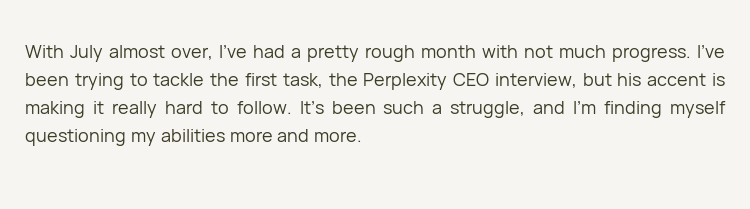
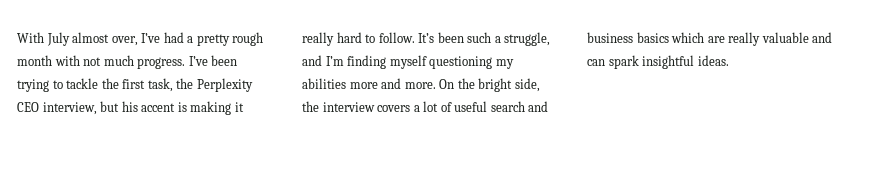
+ On the bright side, the interview covers a lot of useful search and business basics which are really valuable and can spark insightful ideas.

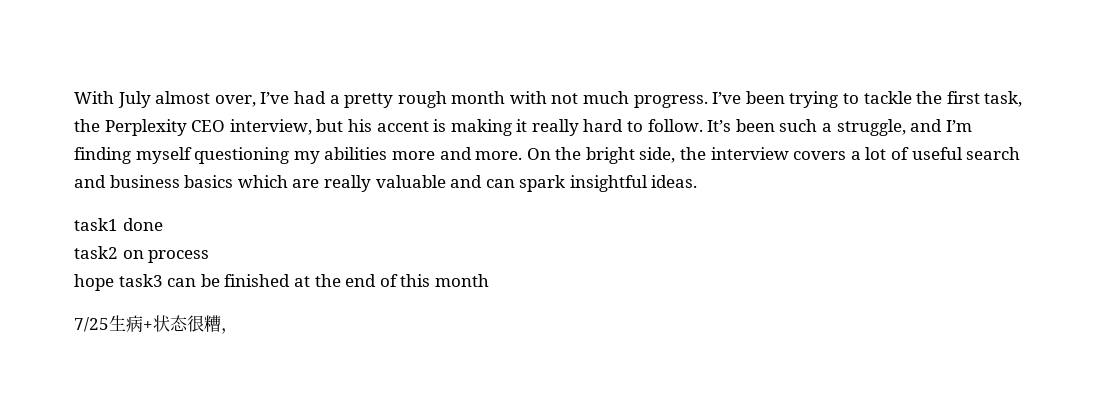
+ task1 done
+ task2 on process
+ hope task3 can be finished at the end of this month
+ 7/25生病+状态很糟，

